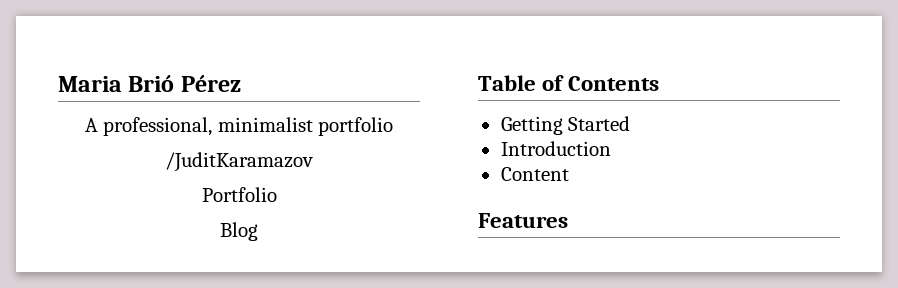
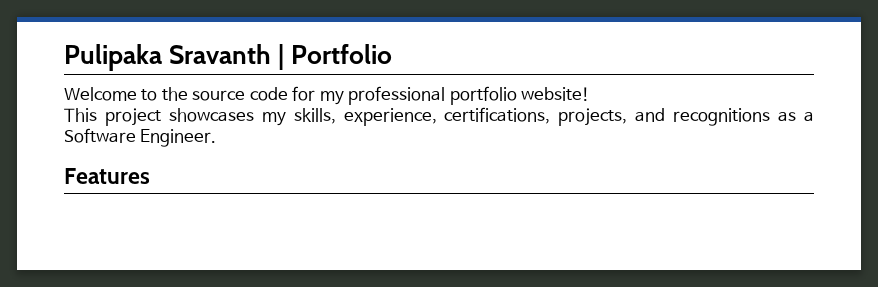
- Maria Brió Pérez
- A professional, minimalist portfolio
- /JuditKaramazov
- Portfolio
- Blog
- Table of Contents
- Getting Started
- Introduction
- Content
+ Pulipaka Sravanth | Portfolio
+ Welcome to the source code for my professional portfolio website!
+ This project showcases my skills, experience, certifications, projects, and recognitions as a Software Engineer.

